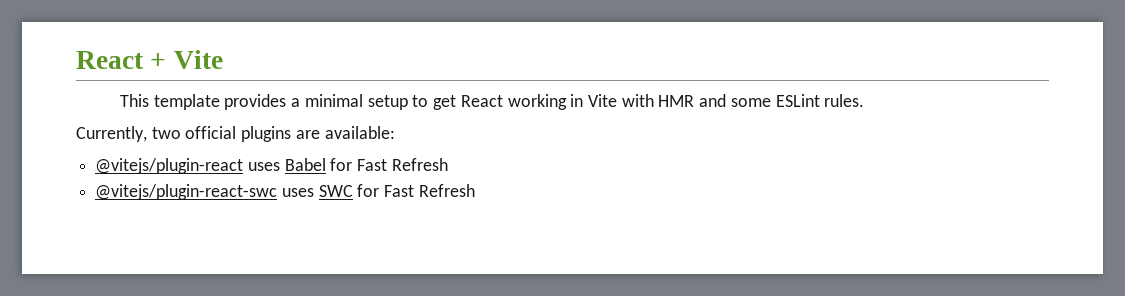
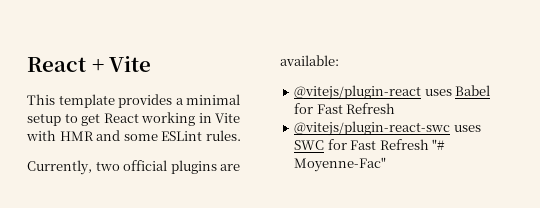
- @vitejs/plugin-react-swc uses SWC for Fast Refresh
+ @vitejs/plugin-react-swc uses SWC for Fast Refresh "# Moyenne-Fac"

